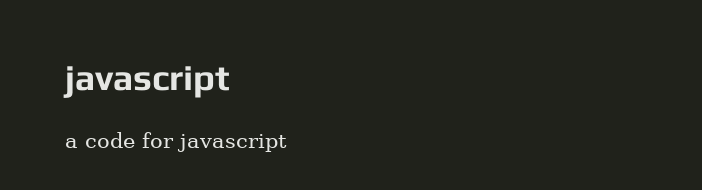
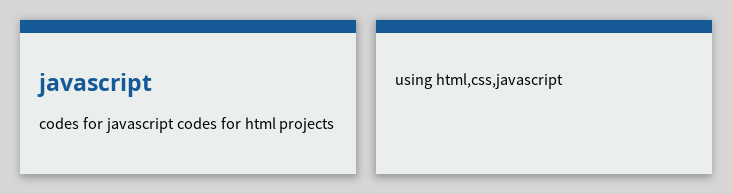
- a code for javascript
+ codes for javascript codes for html projects using html,css,javascript

